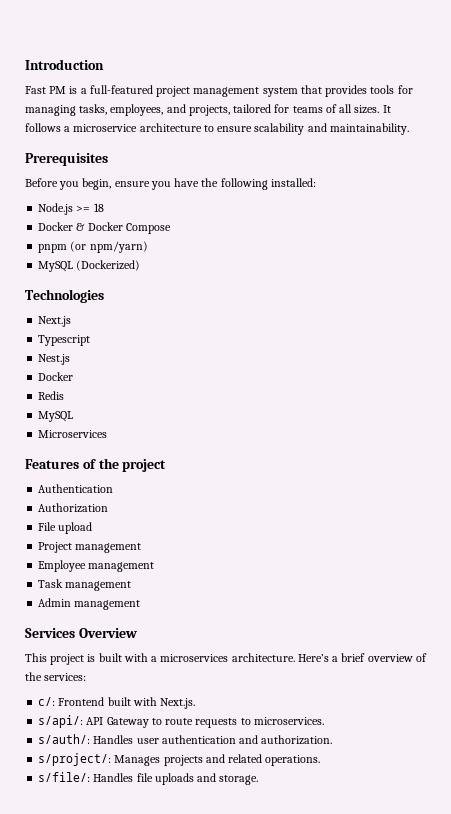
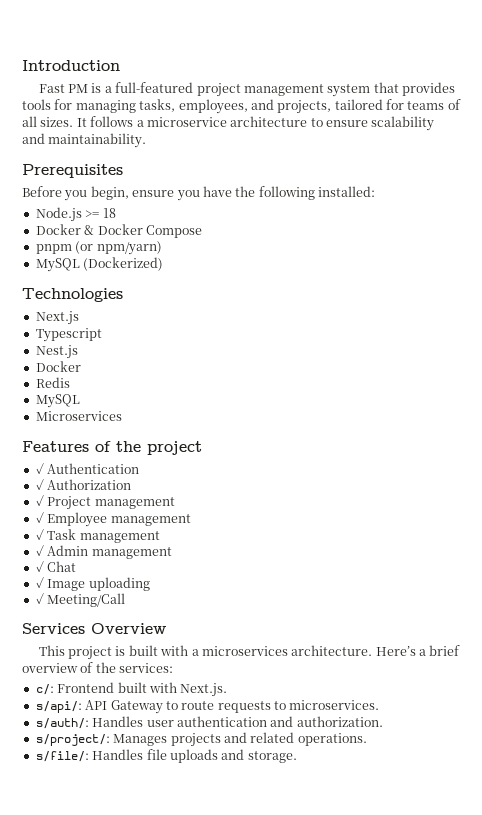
- Authentication
+ ✓ Authentication
- Authorization
+ ✓ Authorization
- File upload
- Project management
+ ✓ Project management
- Employee management
+ ✓ Employee management
- Task management
+ ✓ Task management
- Admin management
+ ✓ Admin management
+ ✓ Chat
+ ✓ Image uploading
+ ✓ Meeting/Call

